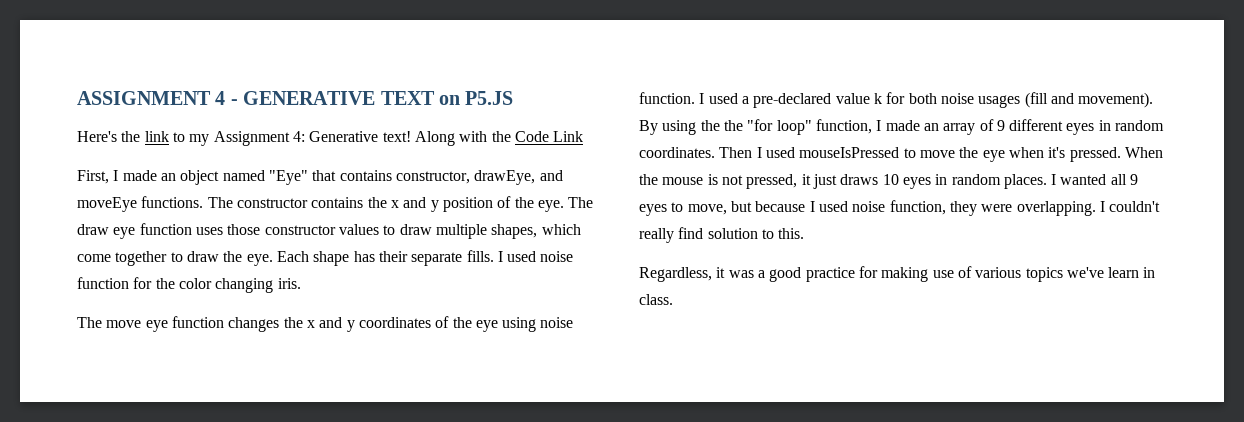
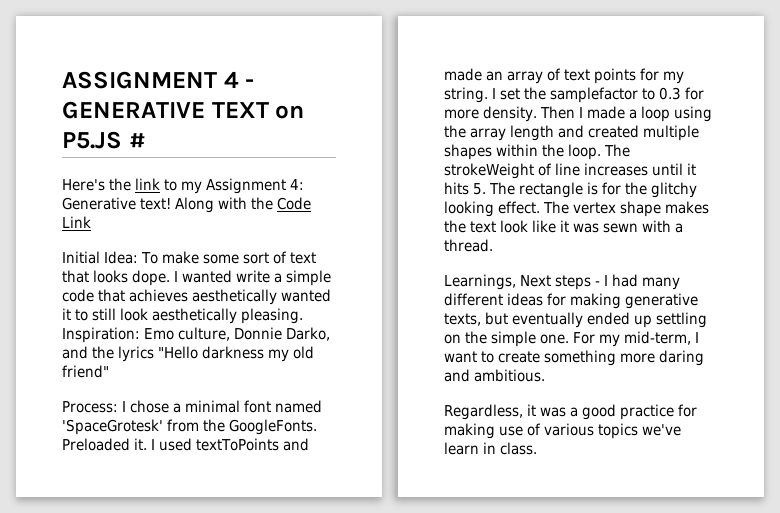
- ASSIGNMENT 4 - GENERATIVE TEXT on P5.JS
+ ASSIGNMENT 4 - GENERATIVE TEXT on P5.JS #
- First, I made an object named "Eye" that contains constructor, drawEye, and moveEye functions. The constructor contains the x and y position of the eye. The draw eye function uses those constructor values to draw multiple shapes, which come together to draw the eye. Each shape has their separate fills. I used noise function for the color changing iris.
- The move eye function changes the x and y coordinates of the eye using noise function. I used a pre-declared value k for both noise usages (fill and movement). By using the the "for loop" function, I made an array of 9 different eyes in random coordinates. Then I used mouseIsPressed to move the eye when it's pressed. When the mouse is not pressed, it just draws 10 eyes in random places. I wanted all 9 eyes to move, but because I used noise function, they were overlapping. I couldn't really find solution to this.
+ Initial Idea: To make some sort of text that looks dope. I wanted write a simple code that achieves aesthetically wanted it to still look aesthetically pleasing. Inspiration: Emo culture, Donnie Darko, and the lyrics "Hello darkness my old friend"
+ Process: I chose a minimal font named 'SpaceGrotesk' from the GoogleFonts. Preloaded it. I used textToPoints and made an array of text points for my string. I set the samplefactor to 0.3 for more density. Then I made a loop using the array length and created multiple shapes within the loop. The strokeWeight of line increases until it hits 5. The rectangle is for the glitchy looking effect. The vertex shape makes the text look like it was sewn with a thread.
+ Learnings, Next steps - I had many different ideas for making generative texts, but eventually ended up settling on the simple one. For my mid-term, I want to create something more daring and ambitious.

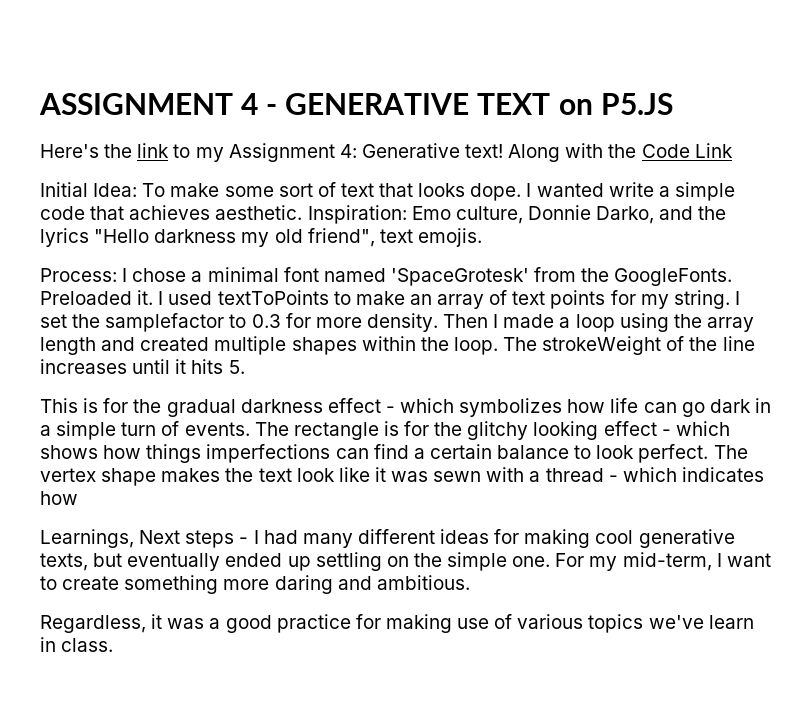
- ASSIGNMENT 4 - GENERATIVE TEXT on P5.JS #
+ ASSIGNMENT 4 - GENERATIVE TEXT on P5.JS
- I wanted write a simple code that achieves aesthetically wanted it to still look aesthetically pleasing.
+ I wanted write a simple code that achieves aesthetic.
- Inspiration: Emo culture, Donnie Darko, and the lyrics "Hello darkness my old friend"
+ Inspiration: Emo culture, Donnie Darko, and the lyrics "Hello darkness my old friend", text emojis.
- I used textToPoints and made an array of text points for my string.
+ I used textToPoints to make an array of text points for my string.
- The strokeWeight of line increases until it hits 5. The rectangle is for the glitchy looking effect.
+ The strokeWeight of the line increases until it hits 5.
+ This is for the gradual darkness effect - which symbolizes how life can go dark in a simple turn of events. The rectangle is for the glitchy looking effect - which shows how things imperfections can find a certain balance to look perfect.
- The vertex shape makes the text look like it was sewn with a thread.
+ The vertex shape makes the text look like it was sewn with a thread - which indicates how
- Learnings, Next steps - I had many different ideas for making generative texts, but eventually ended up settling on the simple one.
+ Learnings, Next steps - I had many different ideas for making cool generative texts, but eventually ended up settling on the simple one.

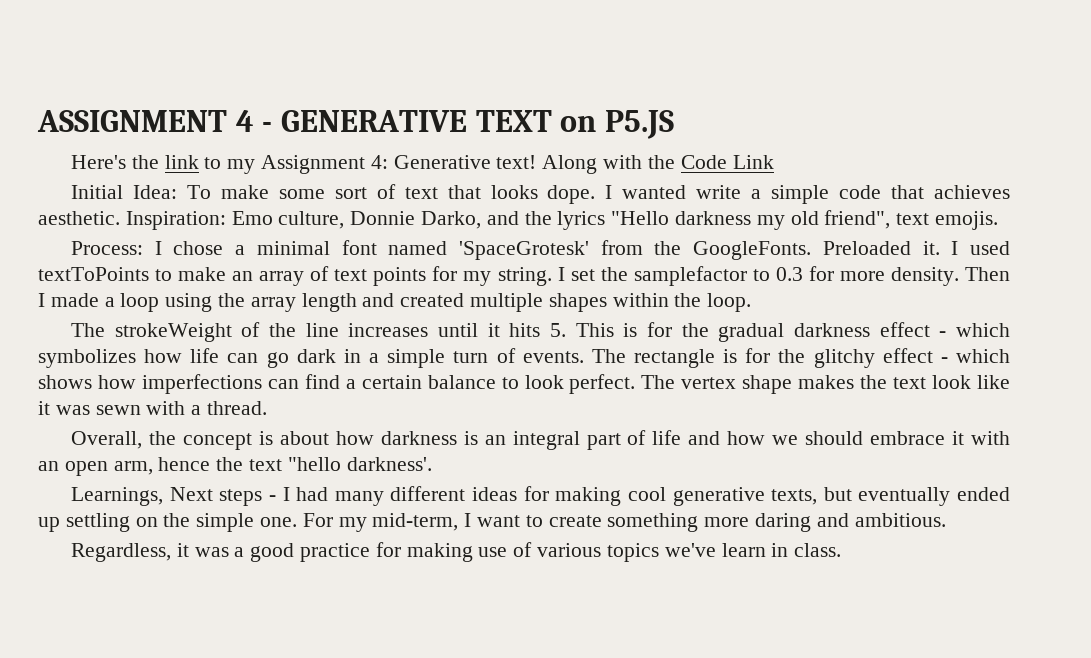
- Then I made a loop using the array length and created multiple shapes within the loop. The strokeWeight of the line increases until it hits 5.
- This is for the gradual darkness effect - which symbolizes how life can go dark in a simple turn of events.
+ Then I made a loop using the array length and created multiple shapes within the loop.
+ The strokeWeight of the line increases until it hits 5. This is for the gradual darkness effect - which symbolizes how life can go dark in a simple turn of events.
- The rectangle is for the glitchy looking effect - which shows how things imperfections can find a certain balance to look perfect.
+ The rectangle is for the glitchy effect - which shows how imperfections can find a certain balance to look perfect.
- The vertex shape makes the text look like it was sewn with a thread - which indicates how
+ The vertex shape makes the text look like it was sewn with a thread.
+ Overall, the concept is about how darkness is an integral part of life and how we should embrace it with an open arm, hence the text "hello darkness'.

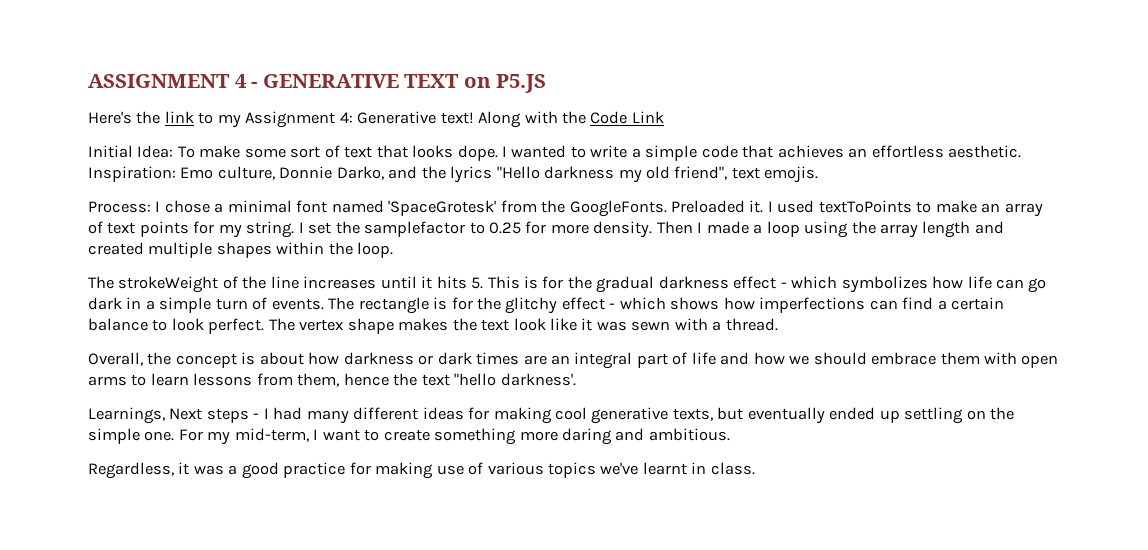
- I wanted write a simple code that achieves aesthetic.
+ I wanted to write a simple code that achieves an effortless aesthetic.
- I set the samplefactor to 0.3 for more density.
+ I set the samplefactor to 0.25 for more density.
- Overall, the concept is about how darkness is an integral part of life and how we should embrace it with an open arm, hence the text "hello darkness'.
+ Overall, the concept is about how darkness or dark times are an integral part of life and how we should embrace them with open arms to learn lessons from them, hence the text "hello darkness'.
- Regardless, it was a good practice for making use of various topics we've learn in class.
+ Regardless, it was a good practice for making use of various topics we've learnt in class.

